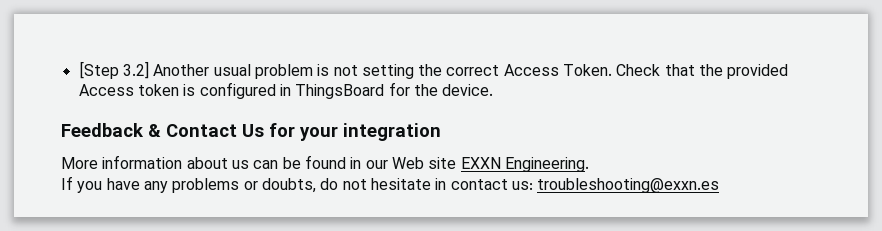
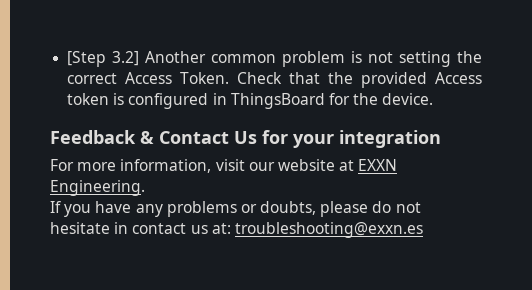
- [Step 3.2] Another usual problem is not setting the correct Access Token.
+ [Step 3.2] Another common problem is not setting the correct Access Token.
- More information about us can be found in our Web site EXXN Engineering.
+ For more information, visit our website at EXXN Engineering.
- If you have any problems or doubts, do not hesitate in contact us: troubleshooting@exxn.es
+ If you have any problems or doubts, please do not hesitate in contact us at: troubleshooting@exxn.es

